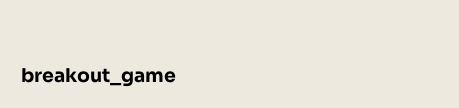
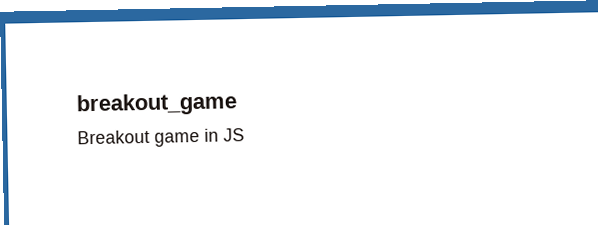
+ Breakout game in JS

